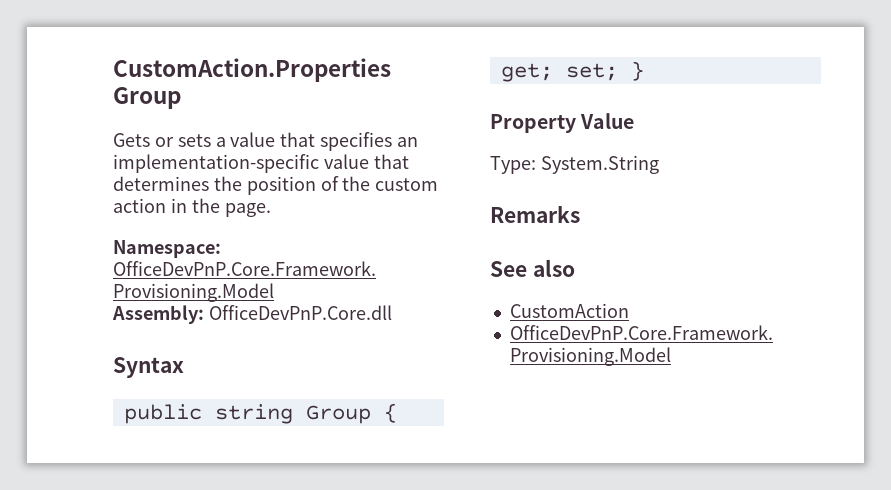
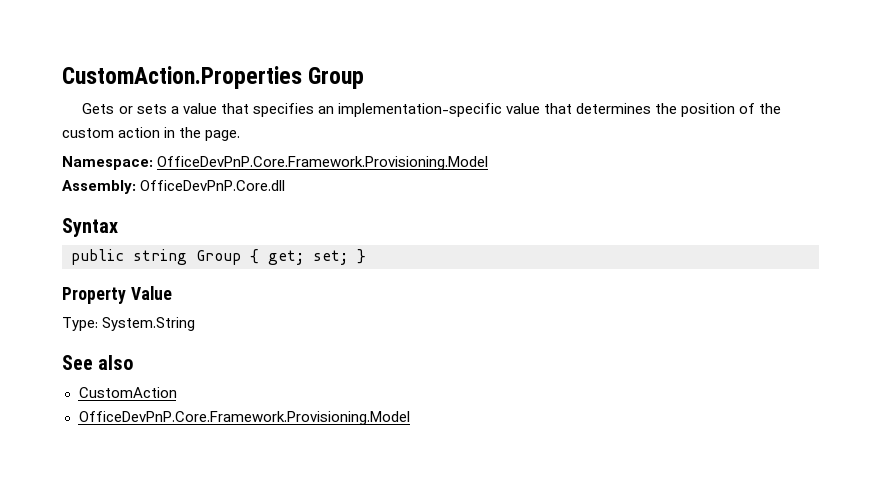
- Remarks

